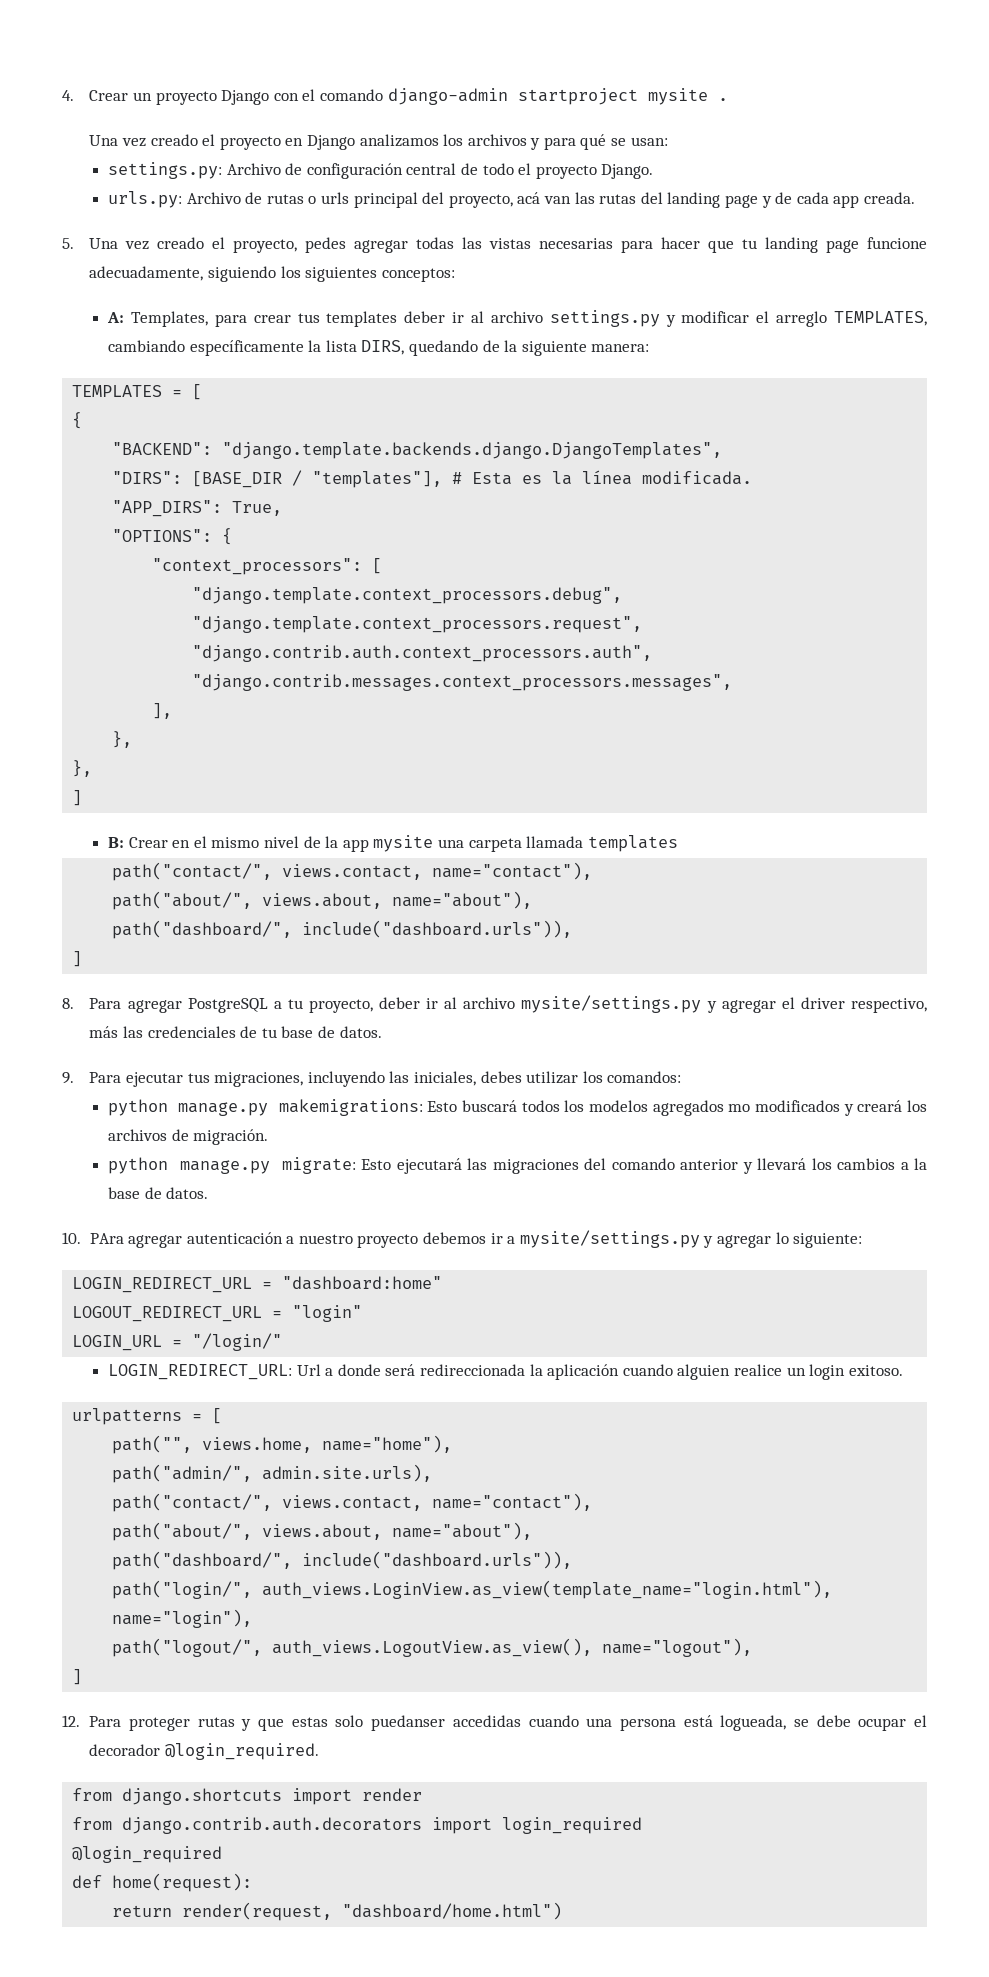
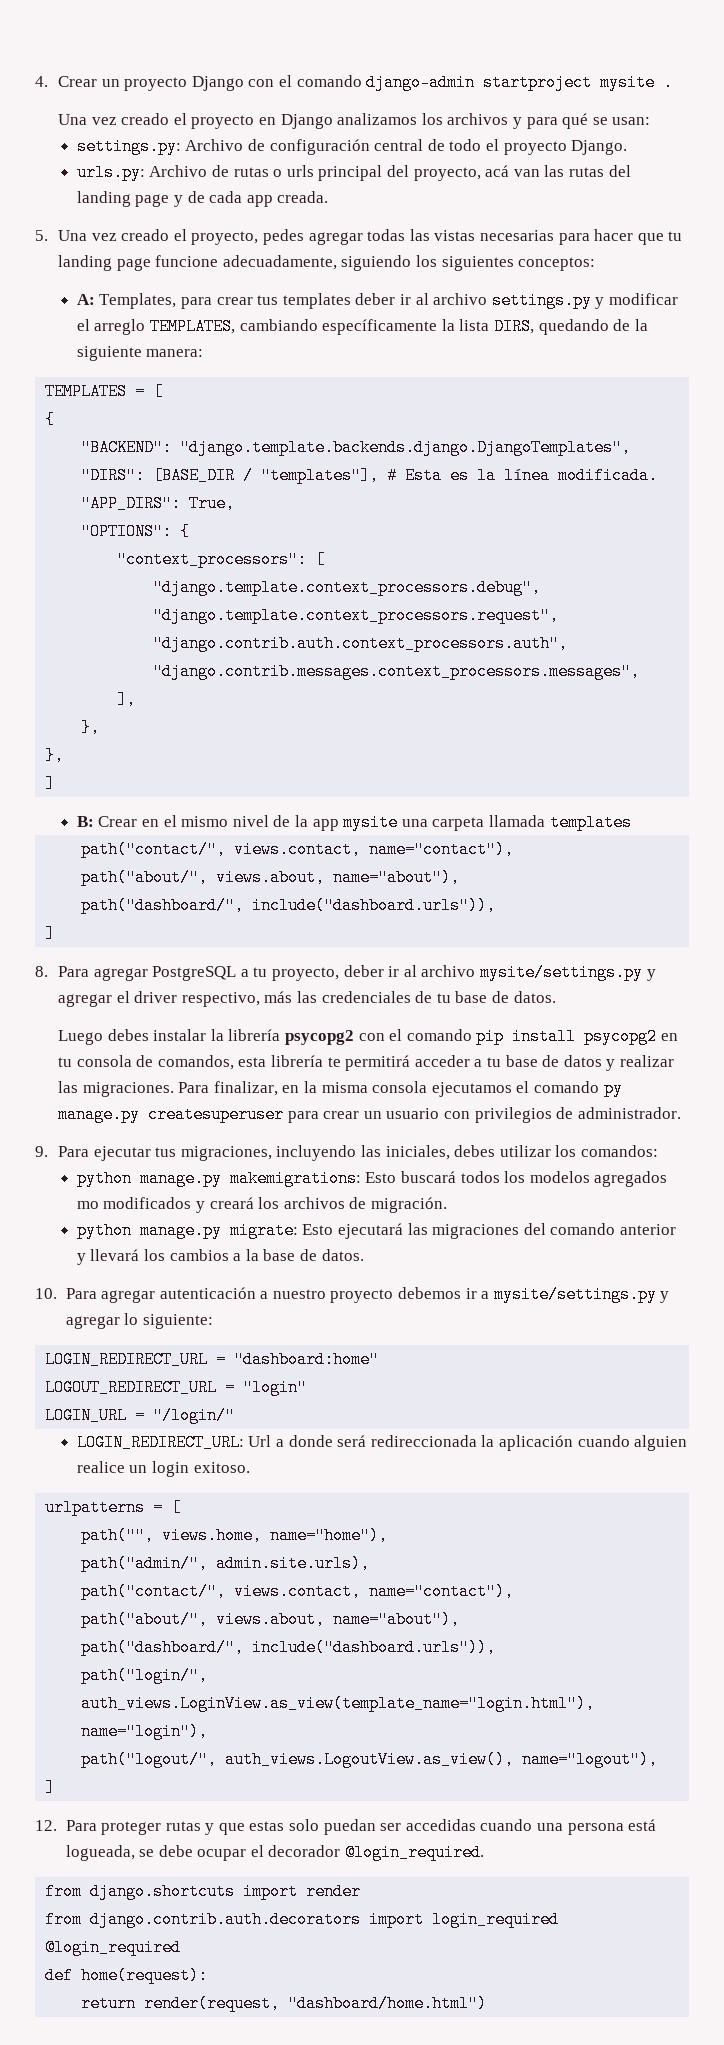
+ Luego debes instalar la librería psycopg2 con el comando pip install psycopg2 en tu consola de comandos, esta librería te permitirá acceder a tu base de datos y realizar las migraciones. Para finalizar, en la misma consola ejecutamos el comando py manage.py createsuperuser para crear un usuario con privilegios de administrador.
- 10. PAra agregar autenticación a nuestro proyecto debemos ir a mysite/settings.py y agregar lo siguiente:
+ 10. Para agregar autenticación a nuestro proyecto debemos ir a mysite/settings.py y agregar lo siguiente:
- 12. Para proteger rutas y que estas solo puedanser accedidas cuando una persona está logueada, se debe ocupar el decorador @login_required.
+ 12. Para proteger rutas y que estas solo puedan ser accedidas cuando una persona está logueada, se debe ocupar el decorador @login_required.

